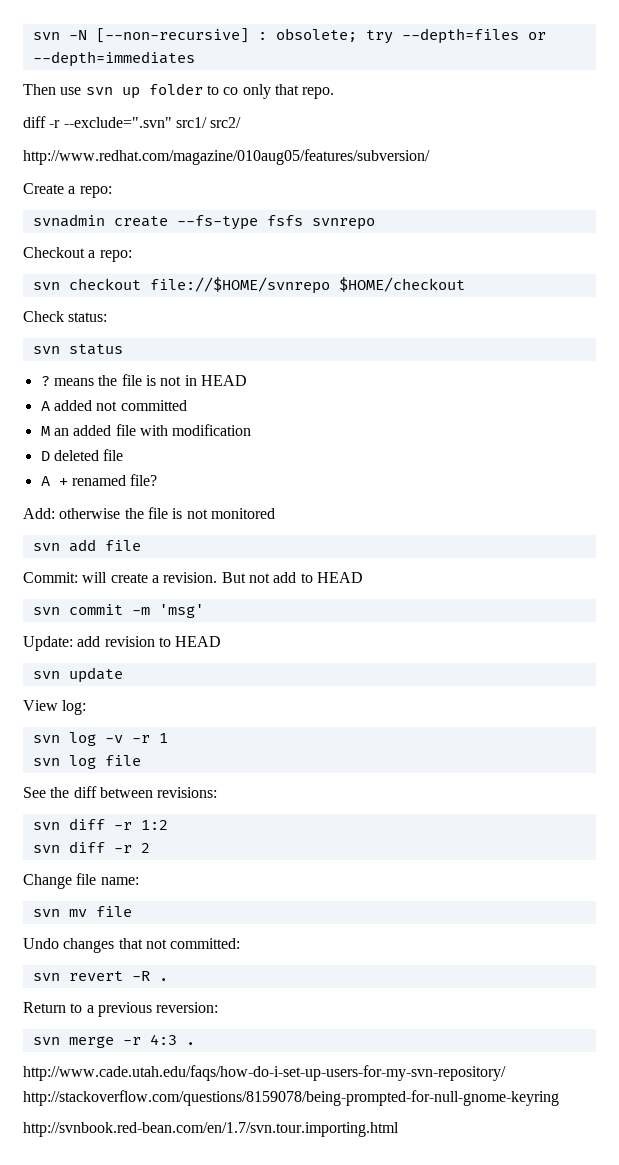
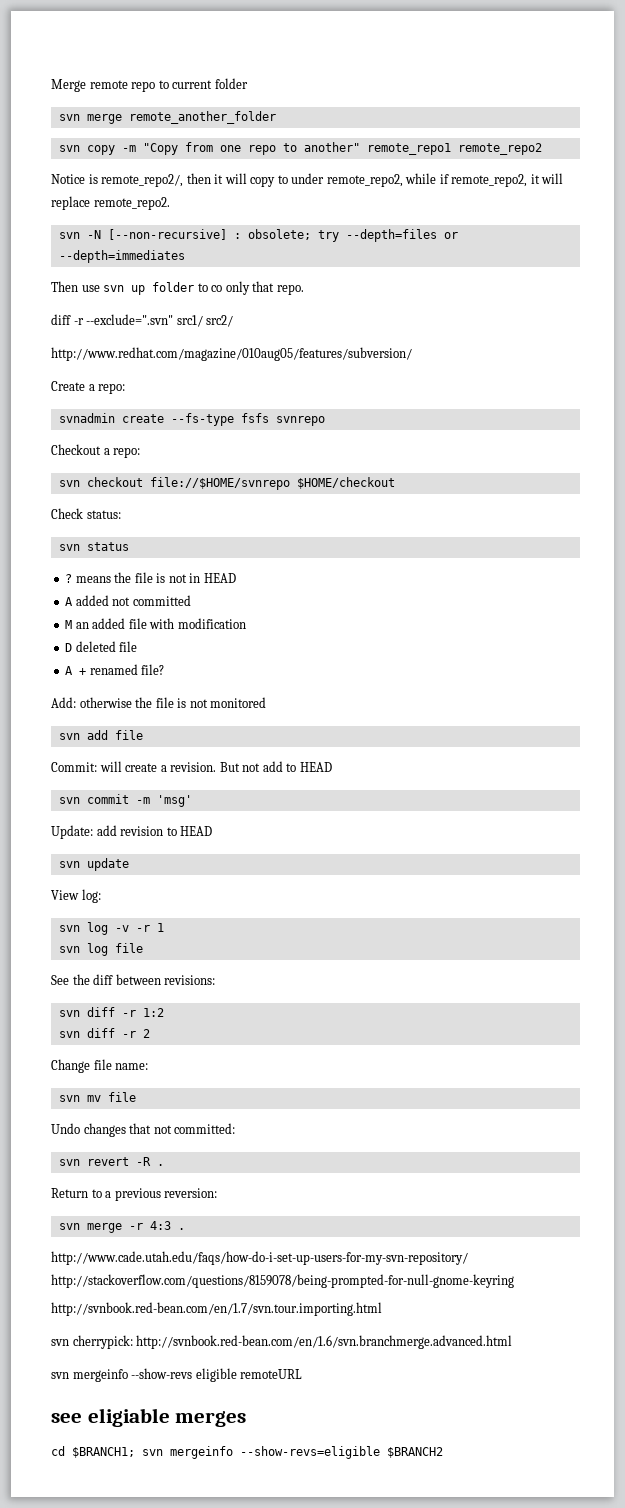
+ Merge remote repo to current folder
+ svn merge remote_another_folder
+ svn copy -m "Copy from one repo to another" remote_repo1 remote_repo2
+ Notice is remote_repo2/, then it will copy to under remote_repo2, while if remote_repo2, it will replace remote_repo2.
+ svn cherrypick: http://svnbook.red-bean.com/en/1.6/svn.branchmerge.advanced.html
+ svn mergeinfo --show-revs eligible remoteURL
+ see eligiable merges
+ cd $BRANCH1; svn mergeinfo --show-revs=eligible $BRANCH2

